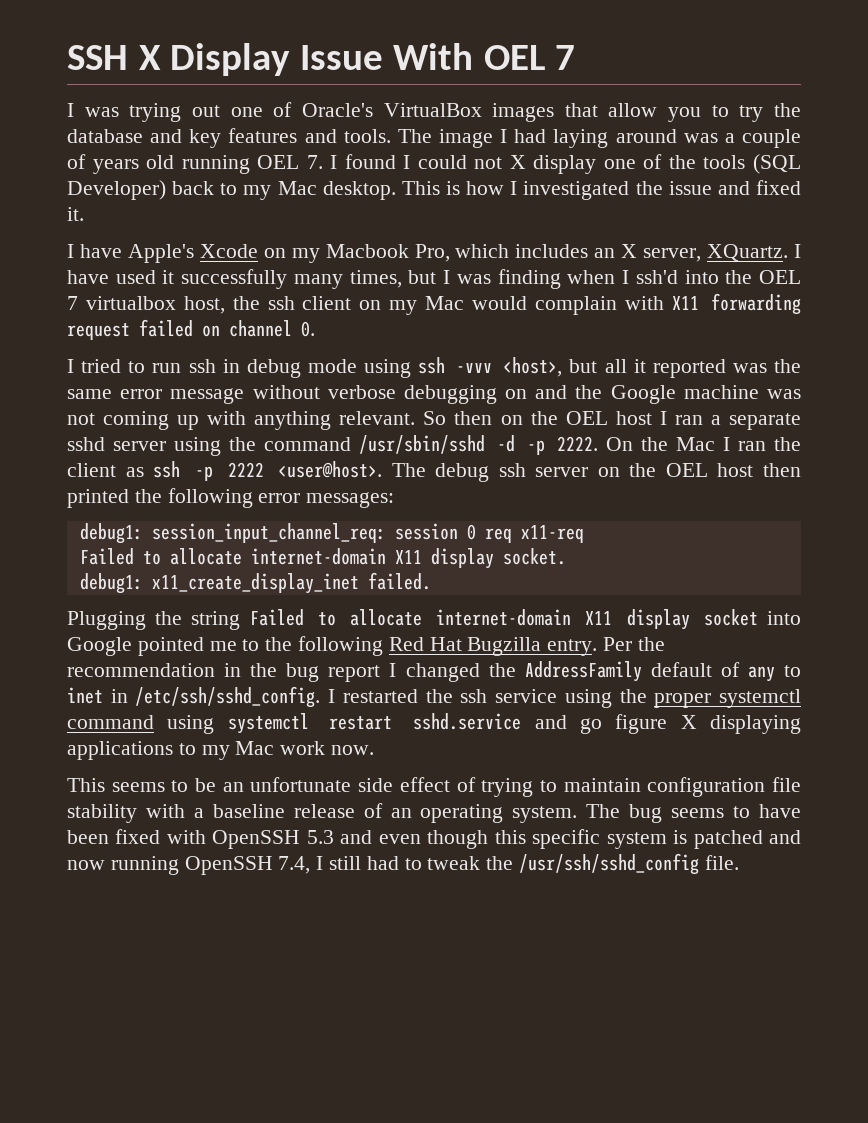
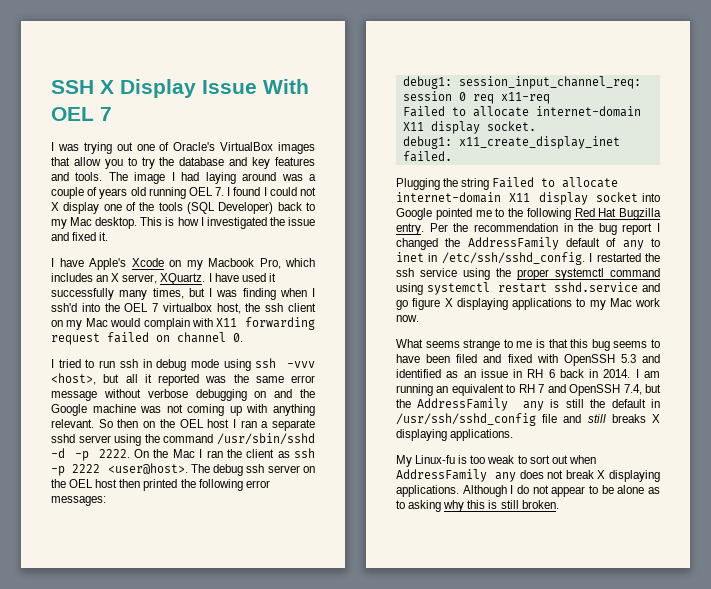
- This seems to be an unfortunate side effect of trying to maintain configuration file stability with a baseline release of an operating system. The bug seems to have been fixed with OpenSSH 5.3 and even though this specific system is patched and now running OpenSSH 7.4, I still had to tweak the /usr/ssh/sshd_config file.
+ What seems strange to me is that this bug seems to have been filed and fixed with OpenSSH 5.3 and identified as an issue in RH 6 back in 2014. I am running an equivalent to RH 7 and OpenSSH 7.4, but the AddressFamily any is still the default in /usr/ssh/sshd_config file and still breaks X displaying applications.
+ My Linux-fu is too weak to sort out when AddressFamily any does not break X displaying applications. Although I do not appear to be alone as to asking why this is still broken.

